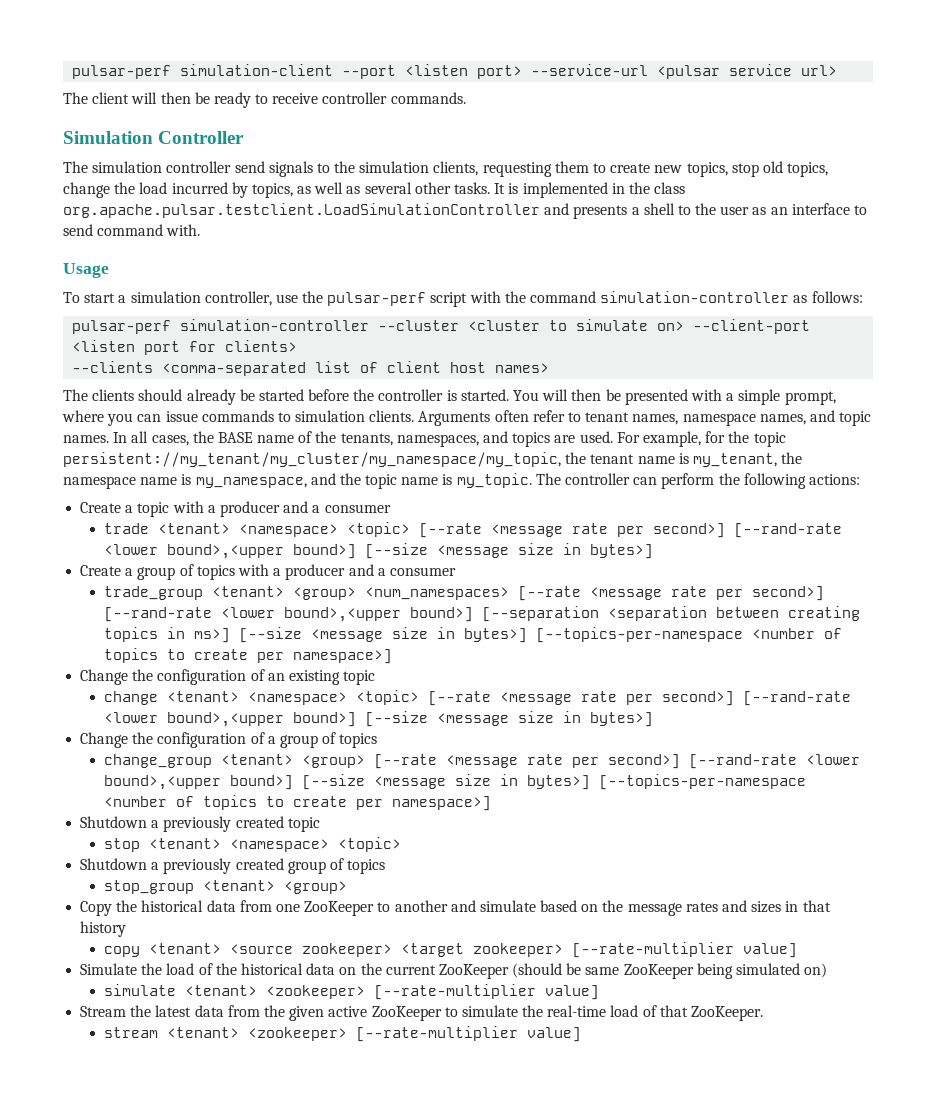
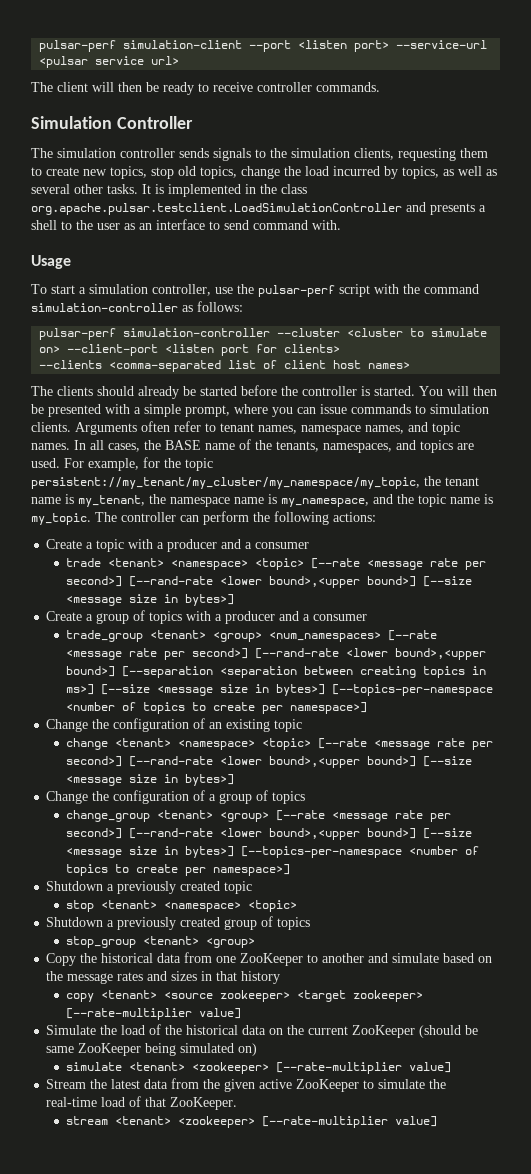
- The simulation controller send signals to the simulation clients, requesting them to create new topics, stop old topics, change the load incurred by topics, as well as several other tasks.
+ The simulation controller sends signals to the simulation clients, requesting them to create new topics, stop old topics, change the load incurred by topics, as well as several other tasks.

